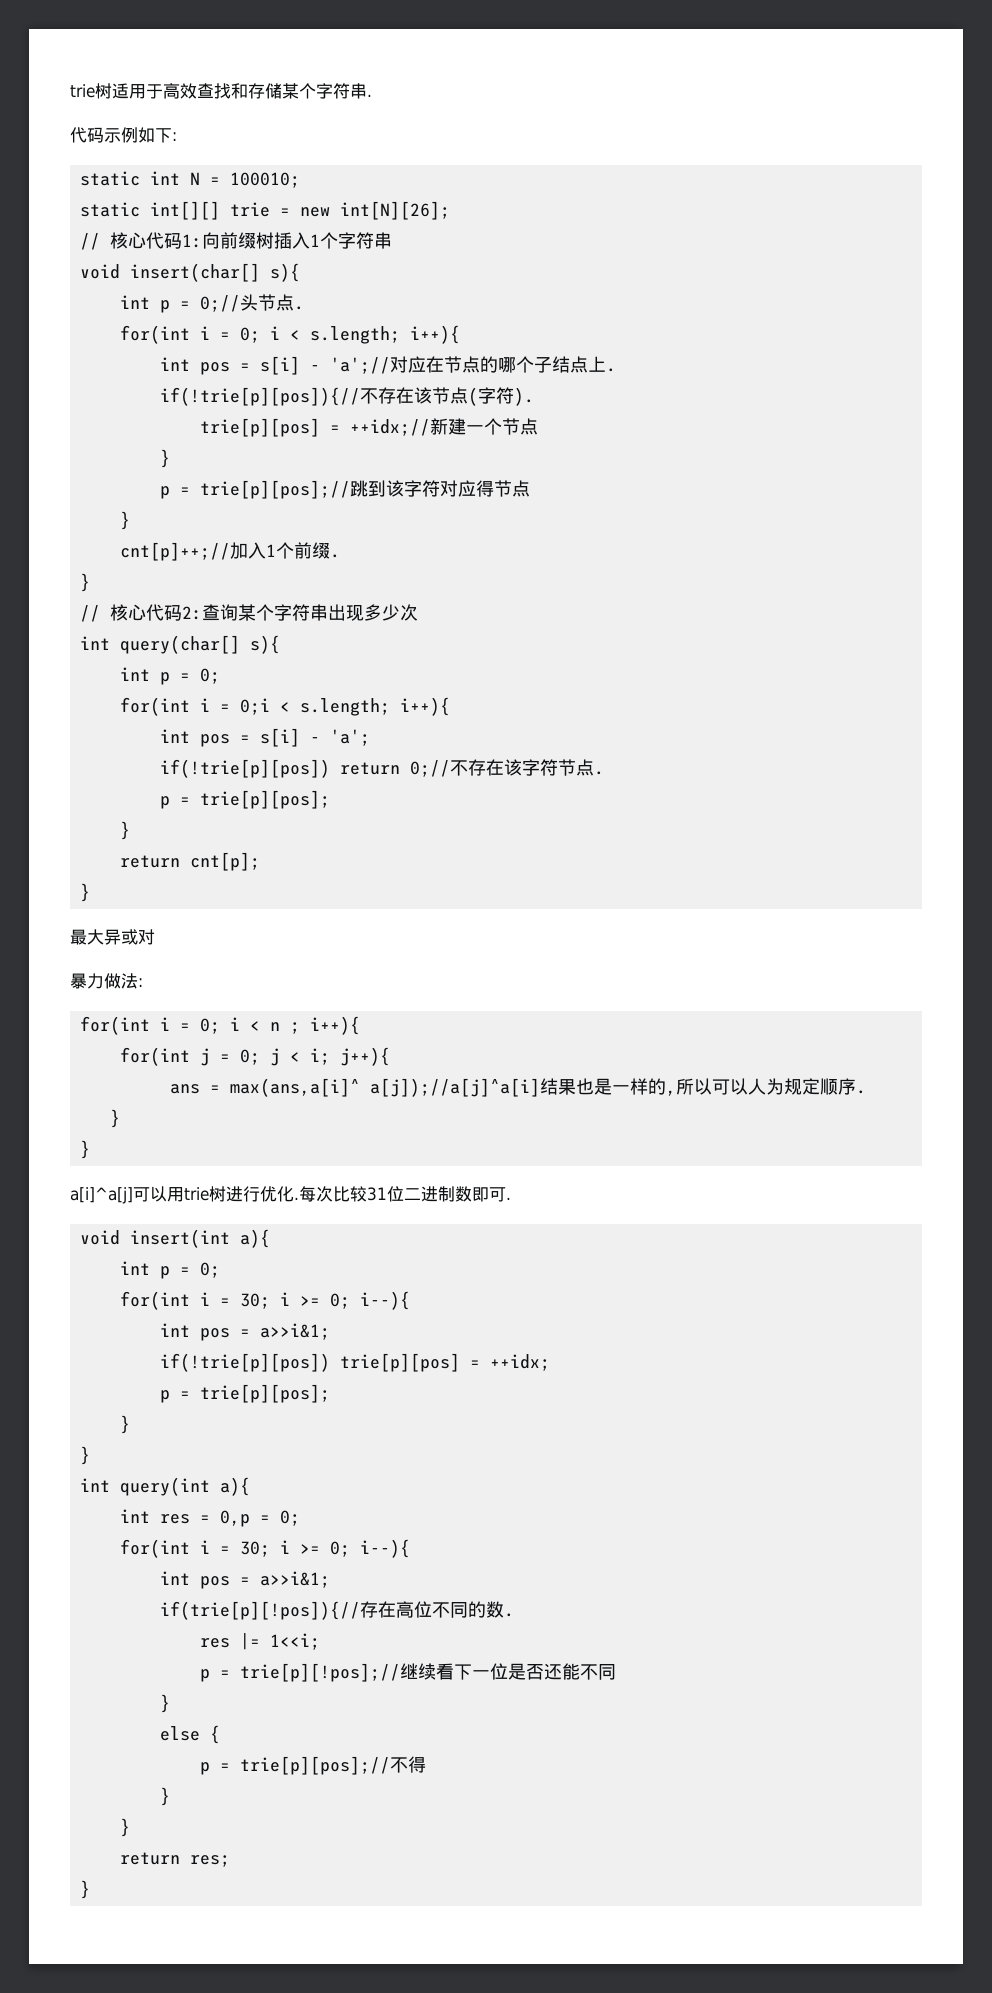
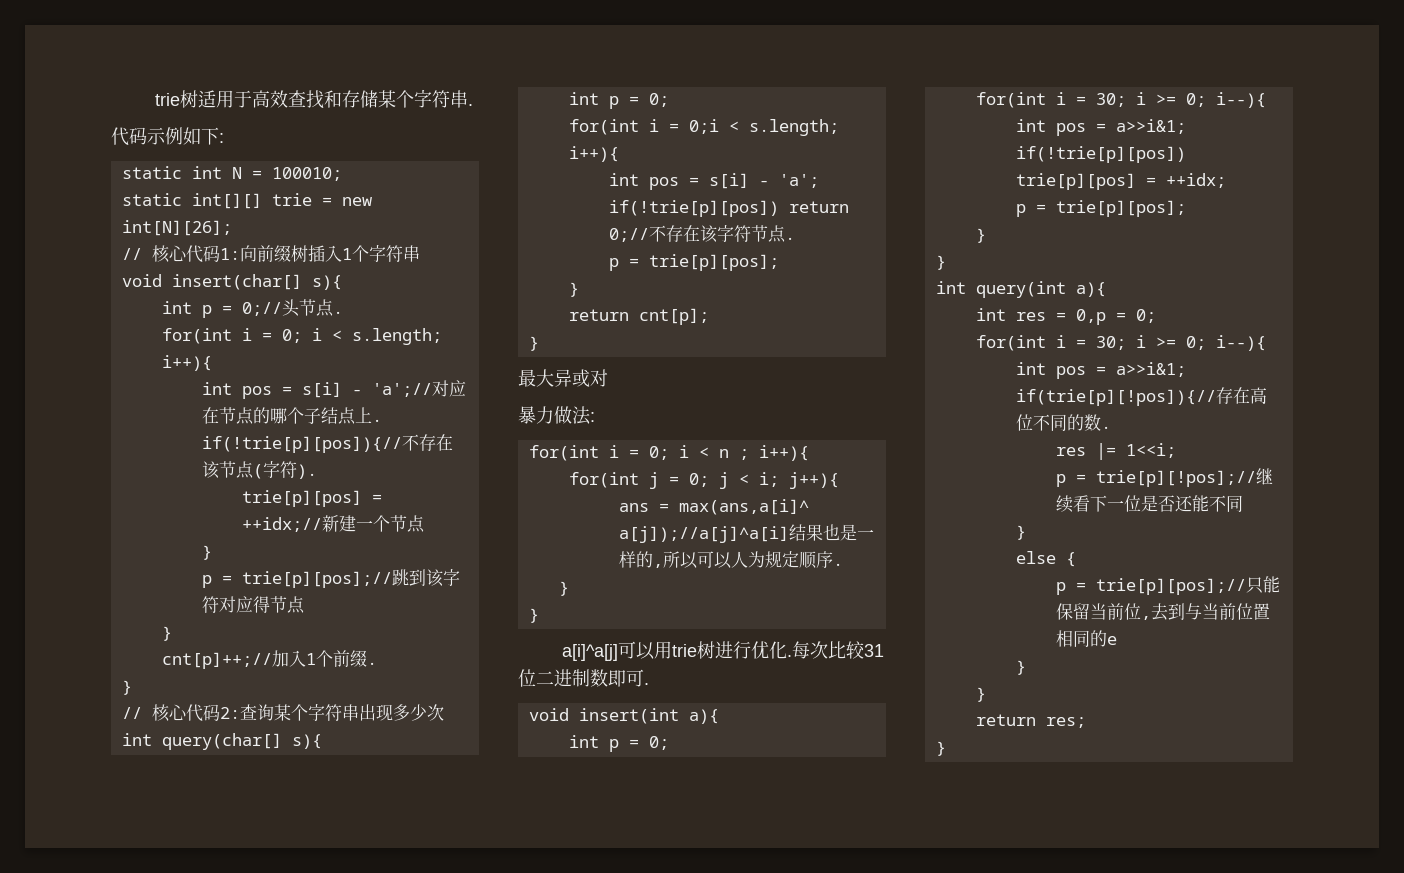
- p = trie[p][pos];//不得
+ p = trie[p][pos];//只能保留当前位,去到与当前位置相同的e

